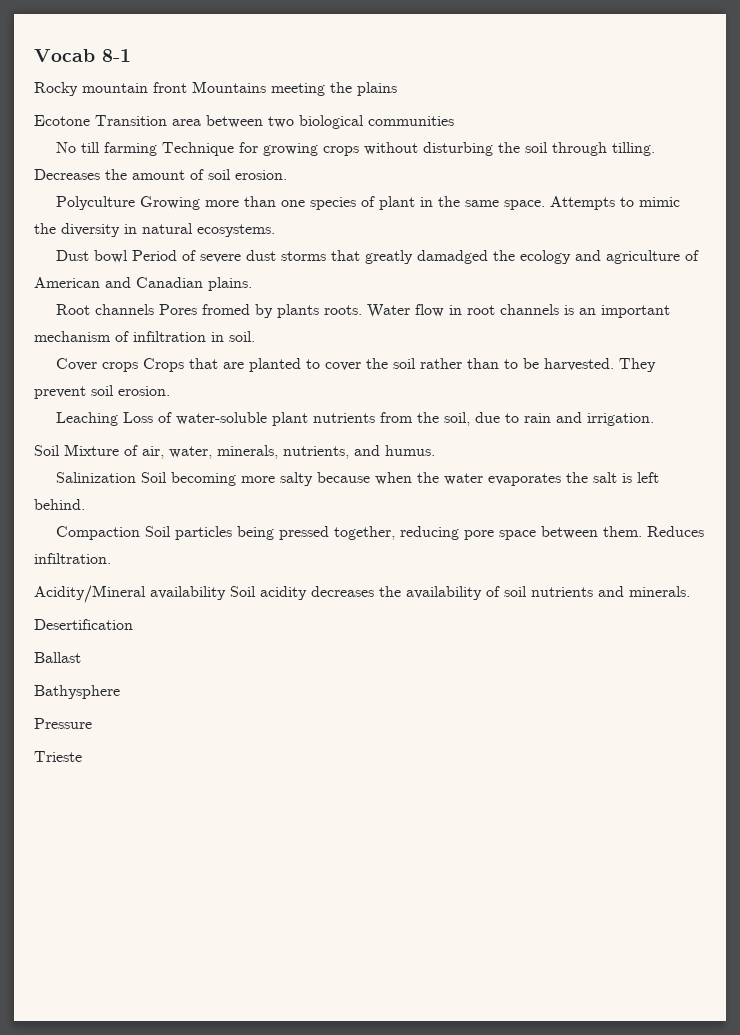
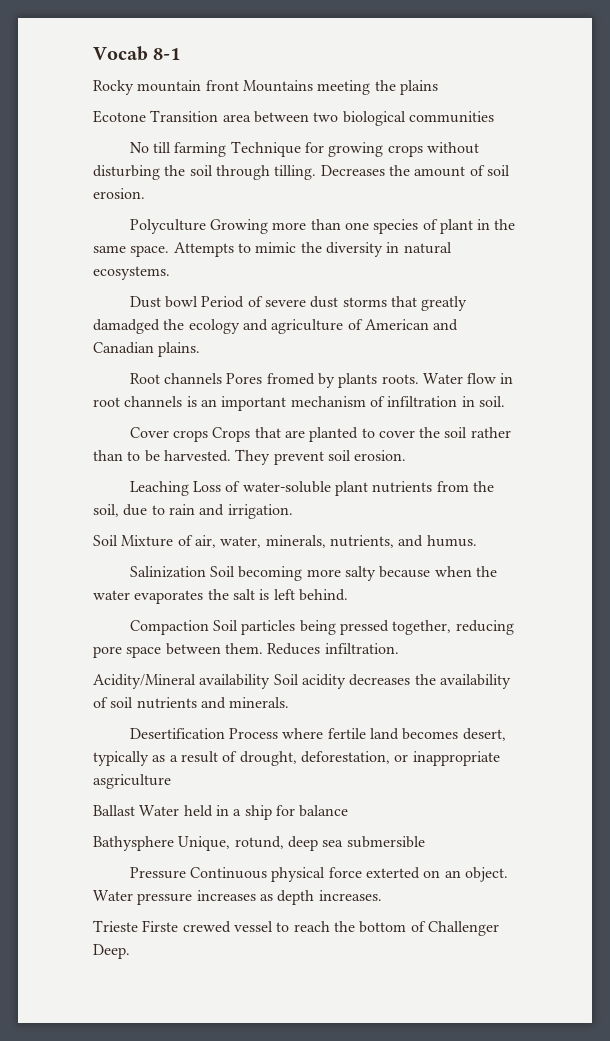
- Desertification
- Ballast
- Bathysphere
- Pressure
- Trieste
+ Desertification Process where fertile land becomes desert, typically as a result of drought, deforestation, or inappropriate asgriculture
+ Ballast Water held in a ship for balance
+ Bathysphere Unique, rotund, deep sea submersible
+ Pressure Continuous physical force exterted on an object. Water pressure increases as depth increases.
+ Trieste Firste crewed vessel to reach the bottom of Challenger Deep.

